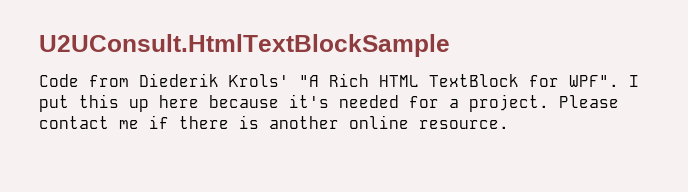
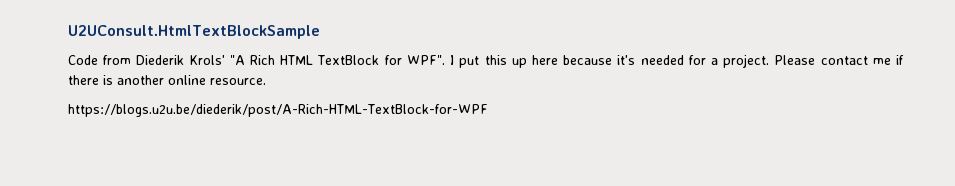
+ https://blogs.u2u.be/diederik/post/A-Rich-HTML-TextBlock-for-WPF

